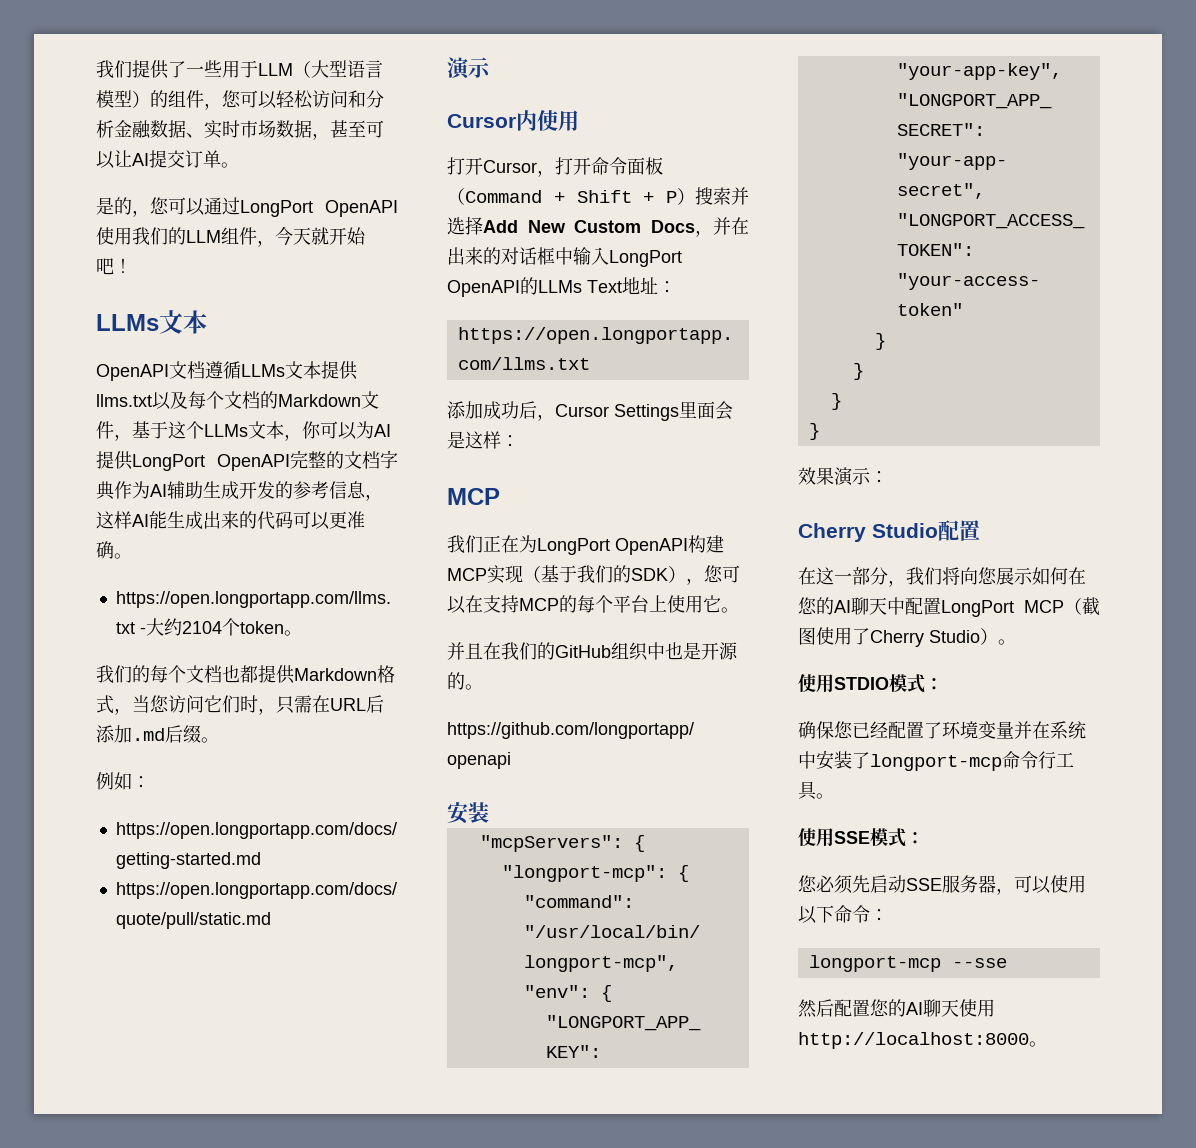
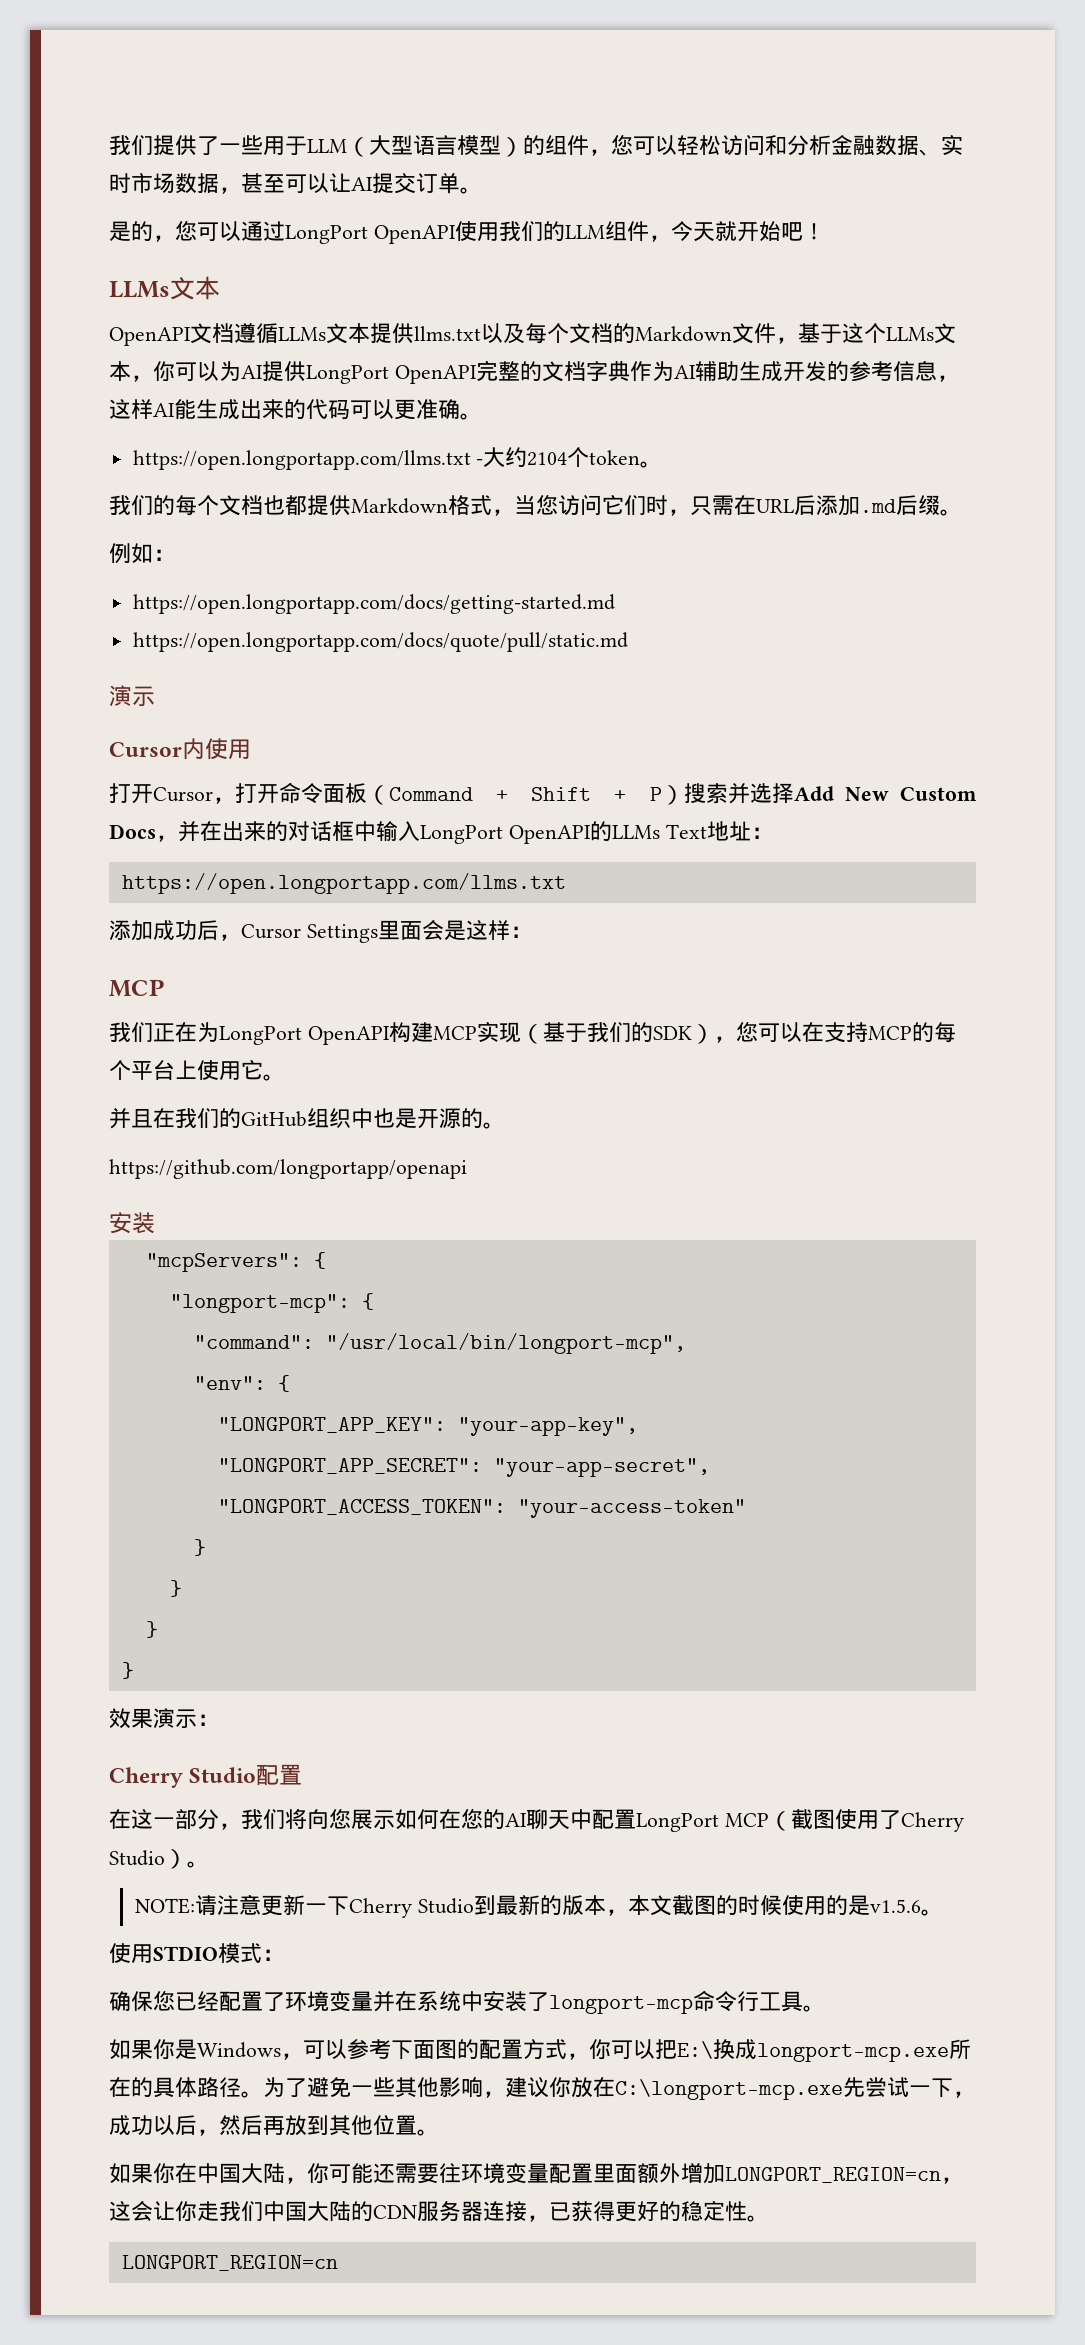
+ NOTE:请注意更新一下Cherry Studio到最新的版本，本文截图的时候使用的是v1.5.6。
- 使用SSE模式：
- 您必须先启动SSE服务器，可以使用以下命令：
- longport-mcp --sse
- 然后配置您的AI聊天使用http://localhost:8000。
+ 如果你是Windows，可以参考下面图的配置方式，你可以把E:\换成longport-mcp.exe所在的具体路径。为了避免一些其他影响，建议你放在C:\longport-mcp.exe先尝试一下，成功以后，然后再放到其他位置。
+ 如果你在中国大陆，你可能还需要往环境变量配置里面额外增加LONGPORT_REGION=cn，这会让你走我们中国大陆的CDN服务器连接，已获得更好的稳定性。
+ LONGPORT_REGION=cn

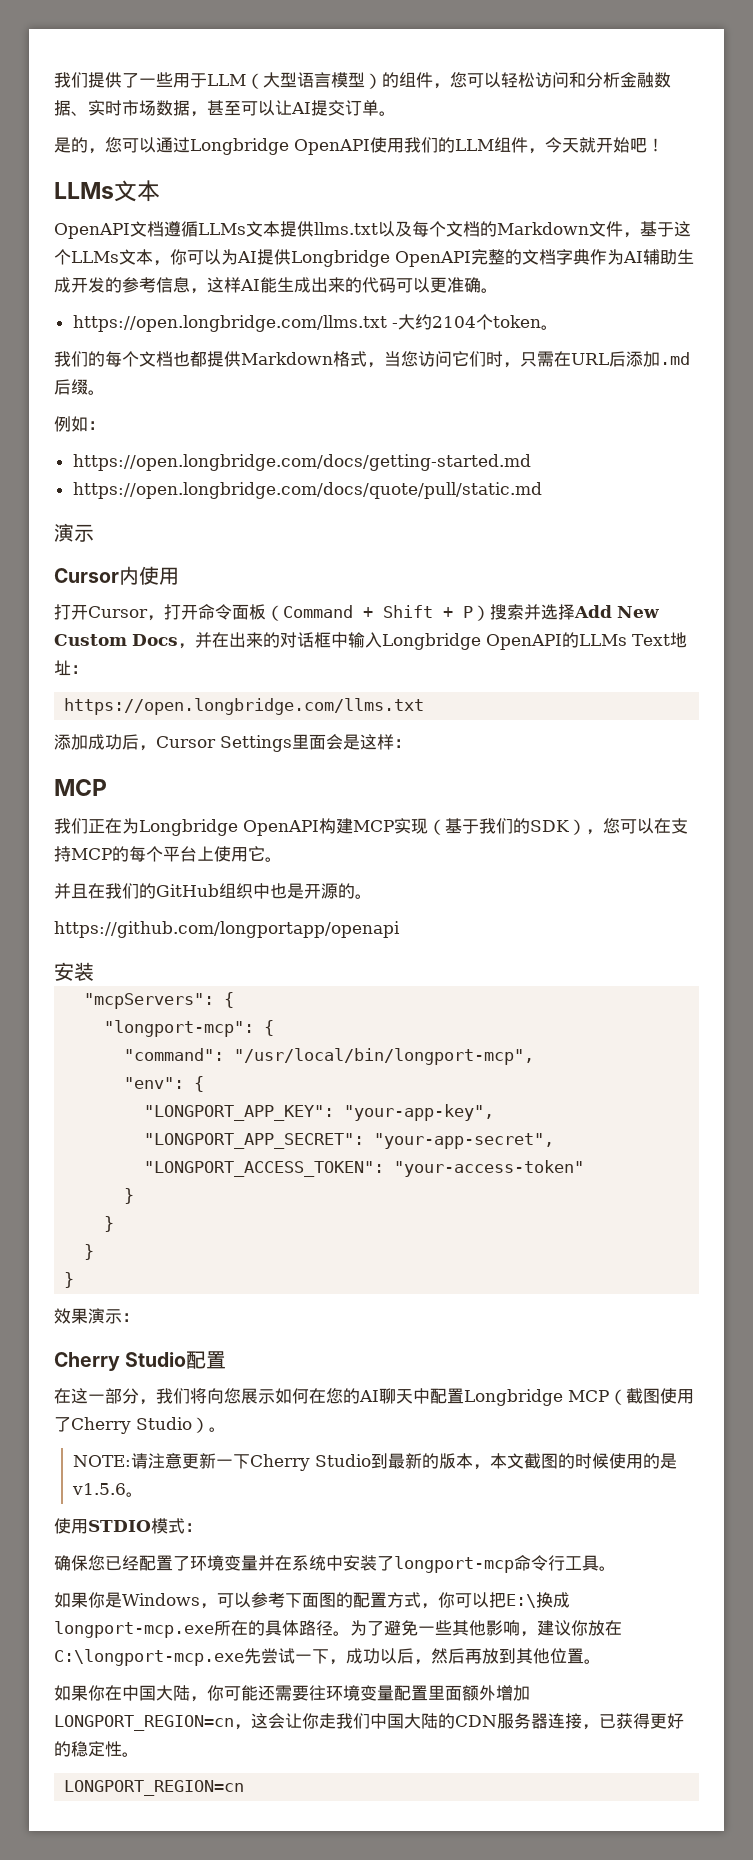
- 是的，您可以通过LongPort OpenAPI使用我们的LLM组件，今天就开始吧！
+ 是的，您可以通过Longbridge OpenAPI使用我们的LLM组件，今天就开始吧！
- OpenAPI文档遵循LLMs文本提供llms.txt以及每个文档的Markdown文件，基于这个LLMs文本，你可以为AI提供LongPort OpenAPI完整的文档字典作为AI辅助生成开发的参考信息，这样AI能生成出来的代码可以更准确。
+ OpenAPI文档遵循LLMs文本提供llms.txt以及每个文档的Markdown文件，基于这个LLMs文本，你可以为AI提供Longbridge OpenAPI完整的文档字典作为AI辅助生成开发的参考信息，这样AI能生成出来的代码可以更准确。
- https://open.longportapp.com/llms.txt -大约2104个token。
+ https://open.longbridge.com/llms.txt -大约2104个token。
- https://open.longportapp.com/docs/getting-started.md
- https://open.longportapp.com/docs/quote/pull/static.md
+ https://open.longbridge.com/docs/getting-started.md
+ https://open.longbridge.com/docs/quote/pull/static.md
- 打开Cursor，打开命令面板（Command + Shift + P）搜索并选择Add New Custom Docs，并在出来的对话框中输入LongPort OpenAPI的LLMs Text地址：
- https://open.longportapp.com/llms.txt
+ 打开Cursor，打开命令面板（Command + Shift + P）搜索并选择Add New Custom Docs，并在出来的对话框中输入Longbridge OpenAPI的LLMs Text地址：
+ https://open.longbridge.com/llms.txt
- 我们正在为LongPort OpenAPI构建MCP实现（基于我们的SDK），您可以在支持MCP的每个平台上使用它。
+ 我们正在为Longbridge OpenAPI构建MCP实现（基于我们的SDK），您可以在支持MCP的每个平台上使用它。
- 在这一部分，我们将向您展示如何在您的AI聊天中配置LongPort MCP（截图使用了Cherry Studio）。
+ 在这一部分，我们将向您展示如何在您的AI聊天中配置Longbridge MCP（截图使用了Cherry Studio）。

